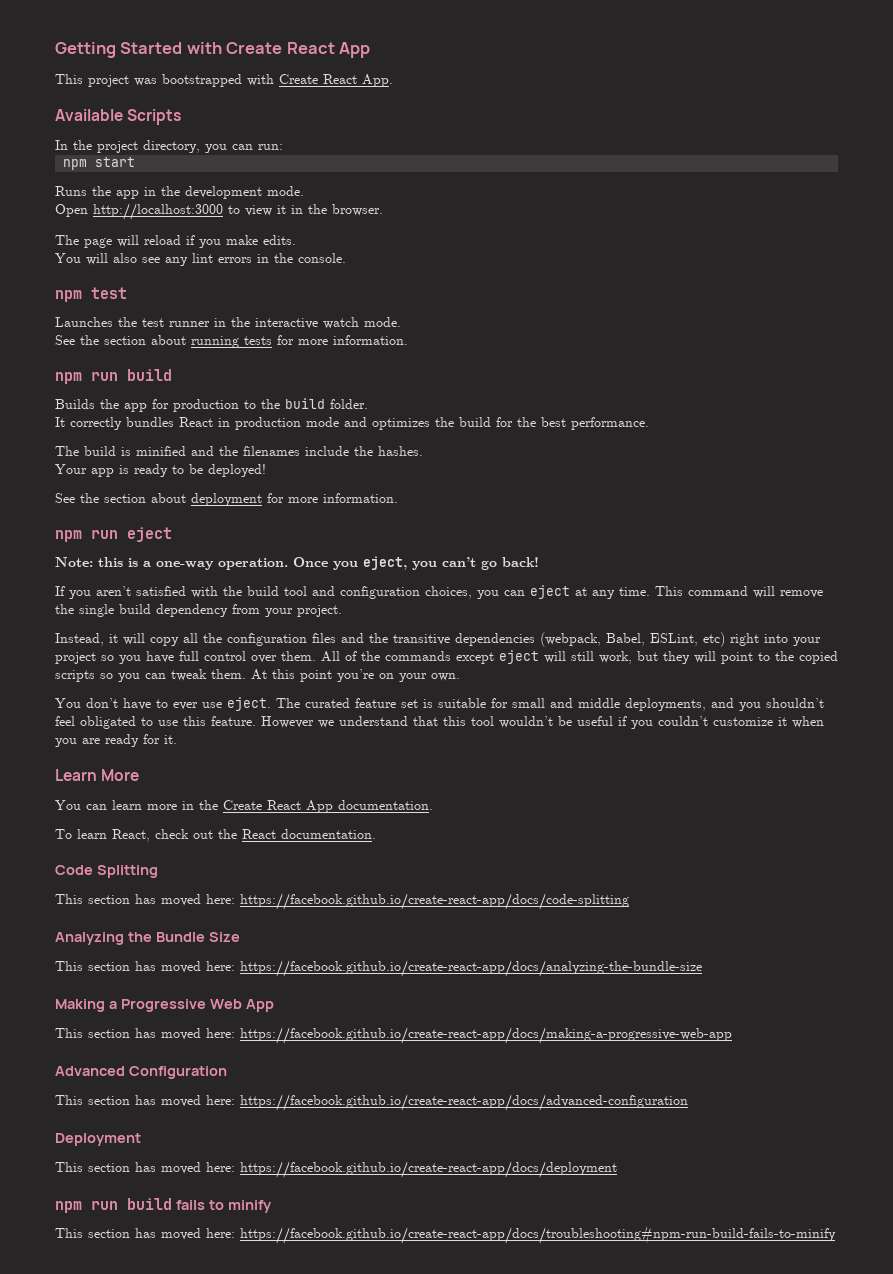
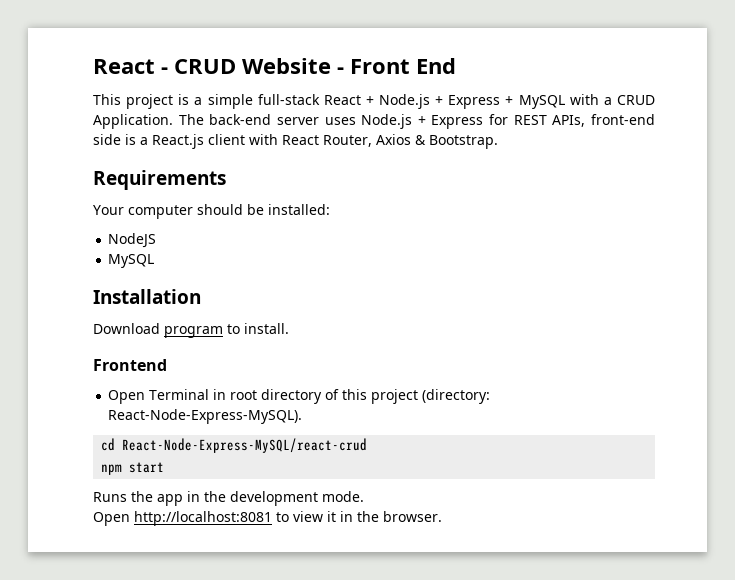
- Getting Started with Create React App
- This project was bootstrapped with Create React App.
- Available Scripts
- In the project directory, you can run:
+ React - CRUD Website - Front End
+ This project is a simple full-stack React + Node.js + Express + MySQL with a CRUD Application. The back-end server uses Node.js + Express for REST APIs, front-end side is a React.js client with React Router, Axios & Bootstrap.
+ Requirements
+ Your computer should be installed:
+ NodeJS
+ MySQL
+ Installation
+ Download program to install.
+ Frontend
+ Open Terminal in root directory of this project (directory: React-Node-Express-MySQL).
+ cd React-Node-Express-MySQL/react-crud
- Open http://localhost:3000 to view it in the browser.
+ Open http://localhost:8081 to view it in the browser.
- The page will reload if you make edits.
- You will also see any lint errors in the console.
- npm test
- Launches the test runner in the interactive watch mode.
- See the section about running tests for more information.
- npm run build
- Builds the app for production to the build folder.
- It correctly bundles React in production mode and optimizes the build for the best performance.
- The build is minified and the filenames include the hashes.
- Your app is ready to be deployed!
- See the section about deployment for more information.
- npm run eject
- Note: this is a one-way operation. Once you eject, you can’t go back!
- If you aren’t satisfied with the build tool and configuration choices, you can eject at any time. This command will remove the single build dependency from your project.
- Instead, it will copy all the configuration files and the transitive dependencies (webpack, Babel, ESLint, etc) right into your project so you have full control over them. All of the commands except eject will still work, but they will point to the copied scripts so you can tweak them. At this point you’re on your own.
- You don’t have to ever use eject. The curated feature set is suitable for small and middle deployments, and you shouldn’t feel obligated to use this feature. However we understand that this tool wouldn’t be useful if you couldn’t customize it when you are ready for it.
- Learn More
- You can learn more in the Create React App documentation.
- To learn React, check out the React documentation.
- Code Splitting
- This section has moved here: https://facebook.github.io/create-react-app/docs/code-splitting
- Analyzing the Bundle Size
- This section has moved here: https://facebook.github.io/create-react-app/docs/analyzing-the-bundle-size
- Making a Progressive Web App
- This section has moved here: https://facebook.github.io/create-react-app/docs/making-a-progressive-web-app
- Advanced Configuration
- This section has moved here: https://facebook.github.io/create-react-app/docs/advanced-configuration
- Deployment
- This section has moved here: https://facebook.github.io/create-react-app/docs/deployment
- npm run build fails to minify
- This section has moved here: https://facebook.github.io/create-react-app/docs/troubleshooting#npm-run-build-fails-to-minify

